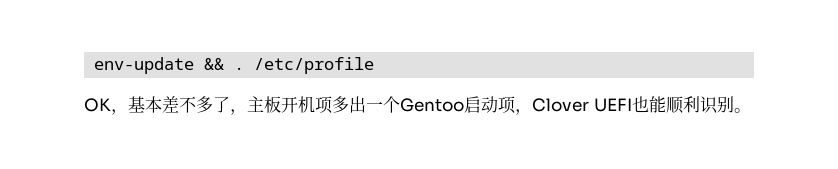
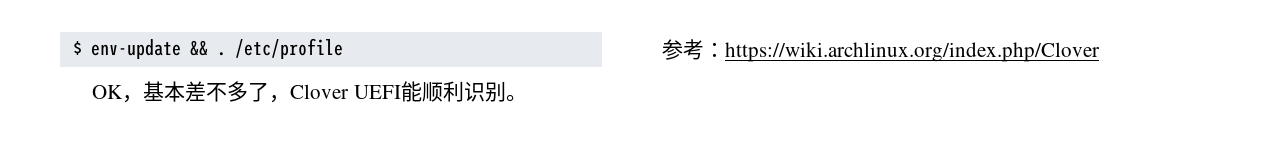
- env-update && .
+ $ env-update && .
- OK，基本差不多了，主板开机项多出一个Gentoo启动项，Clover UEFI也能顺利识别。
+ OK，基本差不多了，Clover UEFI能顺利识别。
+ 参考：https://wiki.archlinux.org/index.php/Clover

